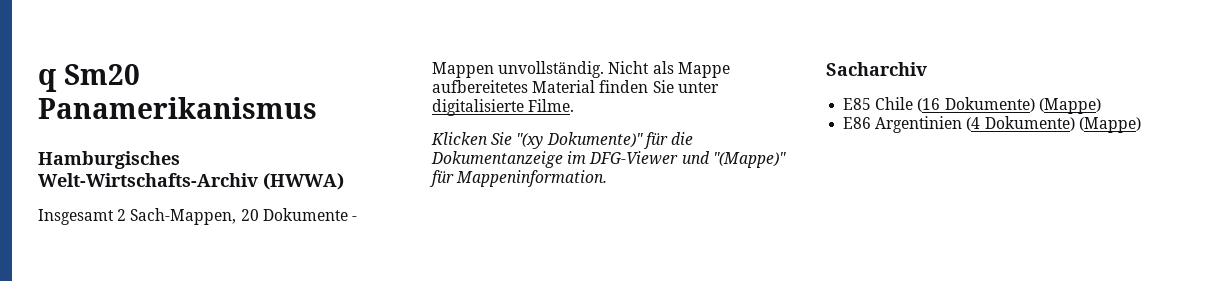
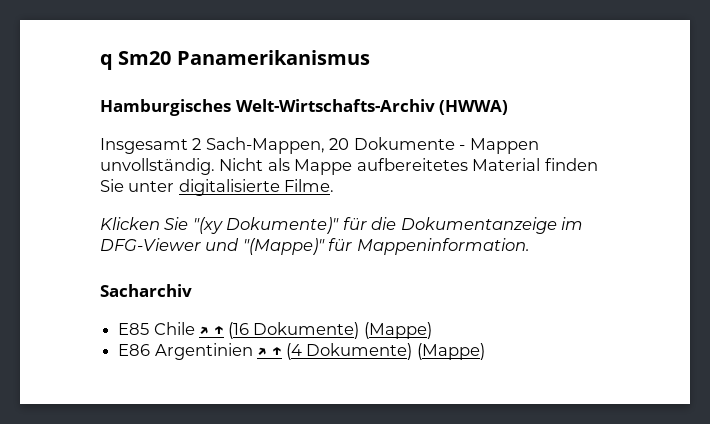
- E85 Chile (16 Dokumente) (Mappe)
+ E85 Chile ↗ ↑ (16 Dokumente) (Mappe)
- E86 Argentinien (4 Dokumente) (Mappe)
+ E86 Argentinien ↗ ↑ (4 Dokumente) (Mappe)

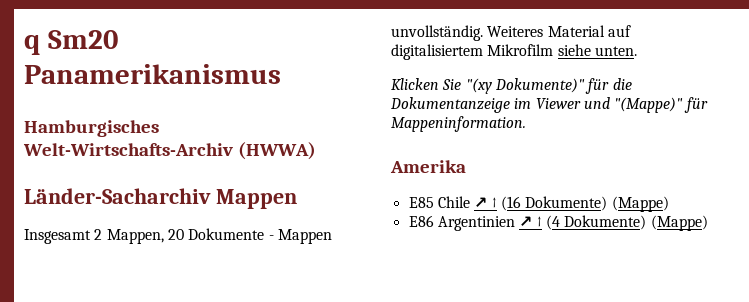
+ Länder-Sacharchiv Mappen
- Insgesamt 2 Sach-Mappen, 20 Dokumente - Mappen unvollständig.
+ Insgesamt 2 Mappen, 20 Dokumente - Mappen unvollständig.
- Nicht als Mappe aufbereitetes Material finden Sie unter digitalisierte Filme.
+ Weiteres Material auf digitalisiertem Mikrofilm siehe unten.
- Klicken Sie "(xy Dokumente)" für die Dokumentanzeige im DFG-Viewer und "(Mappe)" für Mappeninformation.
+ Klicken Sie "(xy Dokumente)" für die Dokumentanzeige im Viewer und "(Mappe)" für Mappeninformation.
- Sacharchiv
+ Amerika

